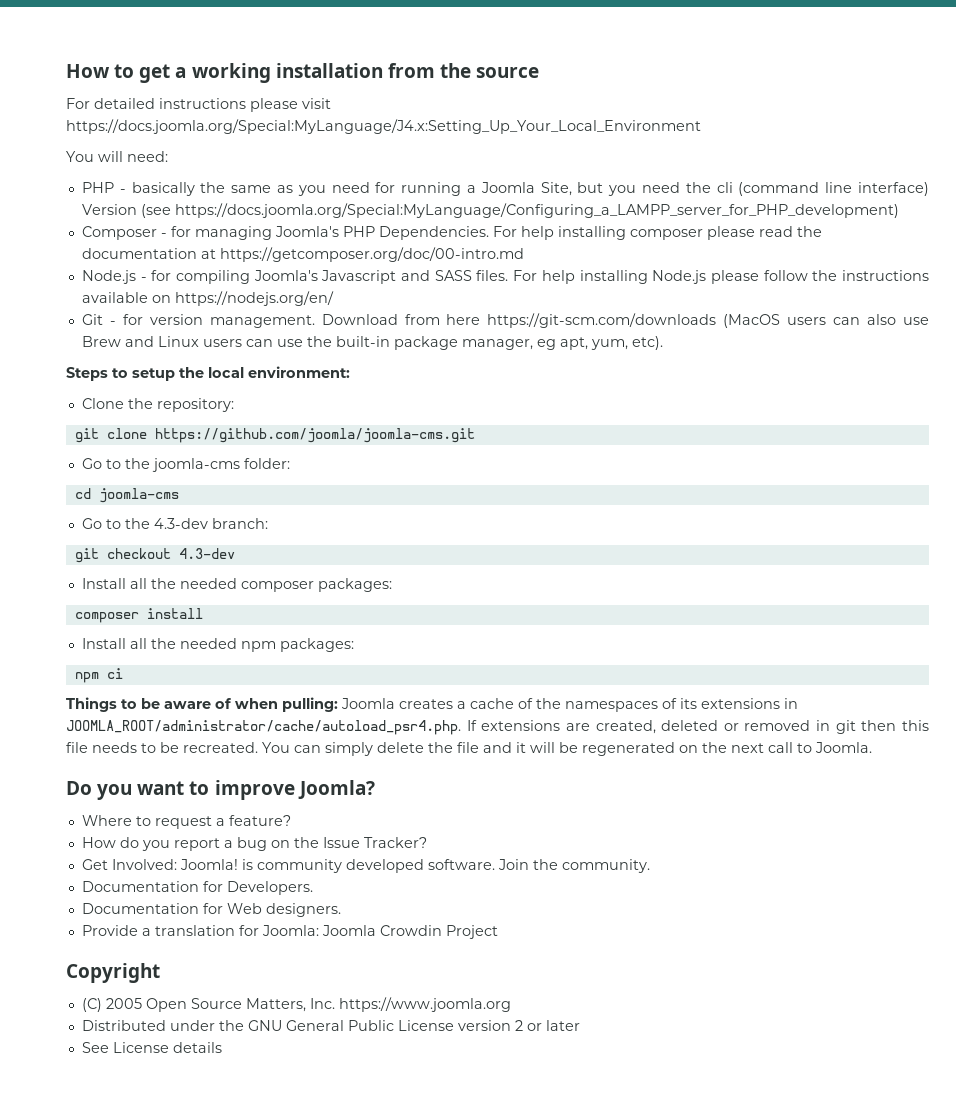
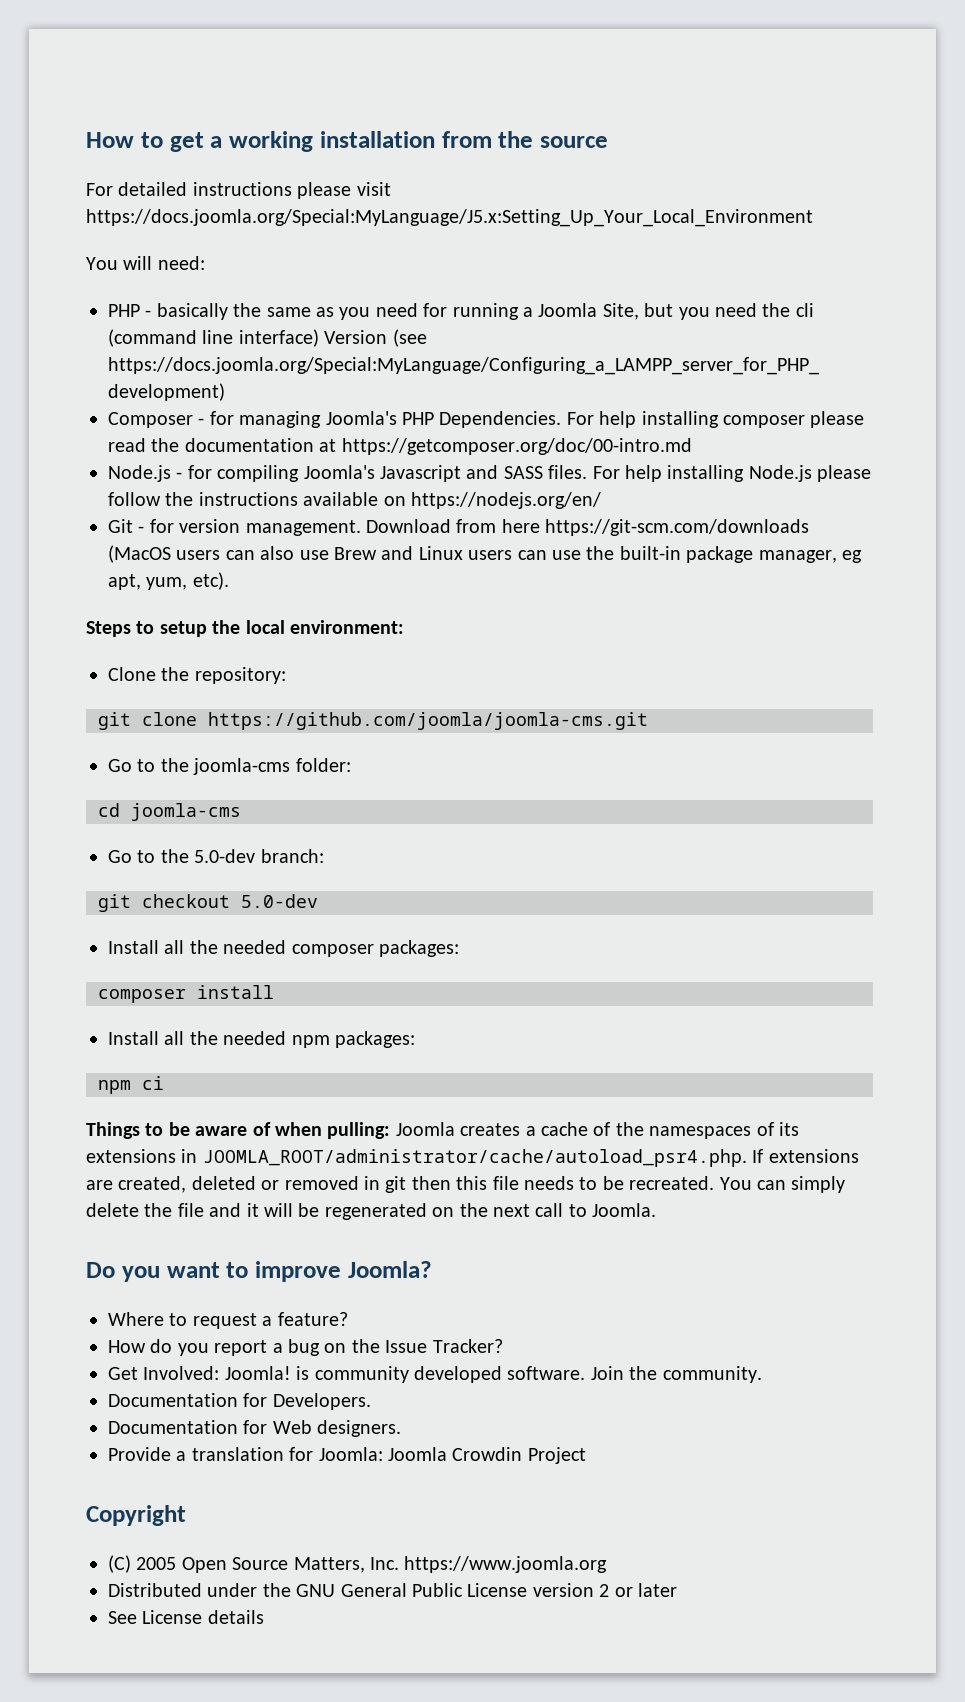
- For detailed instructions please visit https://docs.joomla.org/Special:MyLanguage/J4.x:Setting_Up_Your_Local_Environment
+ For detailed instructions please visit https://docs.joomla.org/Special:MyLanguage/J5.x:Setting_Up_Your_Local_Environment
- Go to the 4.3-dev branch:
+ Go to the 5.0-dev branch:
- git checkout 4.3-dev
+ git checkout 5.0-dev

